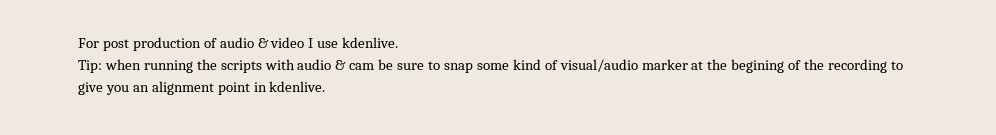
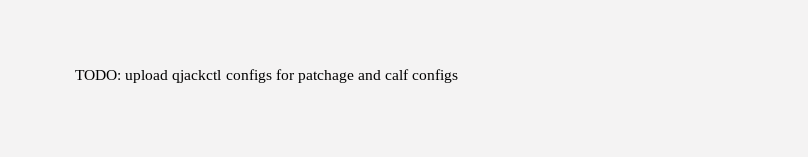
- For post production of audio & video I use kdenlive.
- Tip: when running the scripts with audio & cam be sure to snap some kind of visual/audio marker at the begining of the recording to give you an alignment point in kdenlive.
+ TODO: upload qjackctl configs for patchage and calf configs

